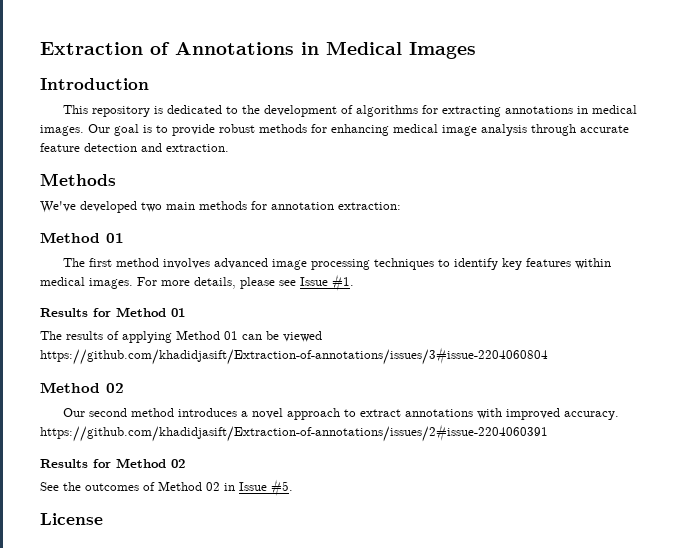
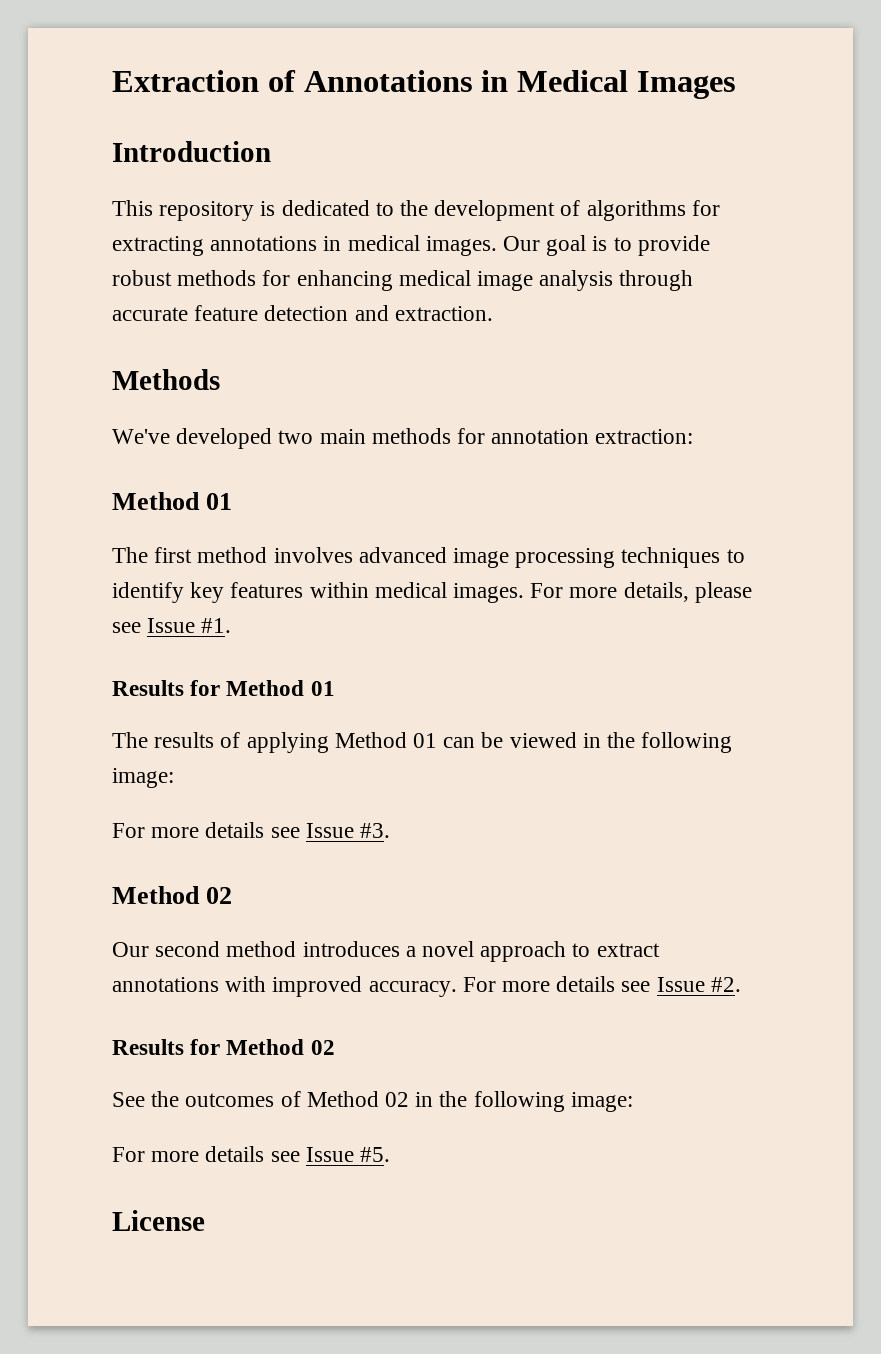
- The results of applying Method 01 can be viewed https://github.com/khadidjasift/Extraction-of-annotations/issues/3#issue-2204060804
+ The results of applying Method 01 can be viewed in the following image:
+ For more details see Issue #3.
- Our second method introduces a novel approach to extract annotations with improved accuracy. https://github.com/khadidjasift/Extraction-of-annotations/issues/2#issue-2204060391
+ Our second method introduces a novel approach to extract annotations with improved accuracy. For more details see Issue #2.
- See the outcomes of Method 02 in Issue #5.
+ See the outcomes of Method 02 in the following image:
+ For more details see Issue #5.

